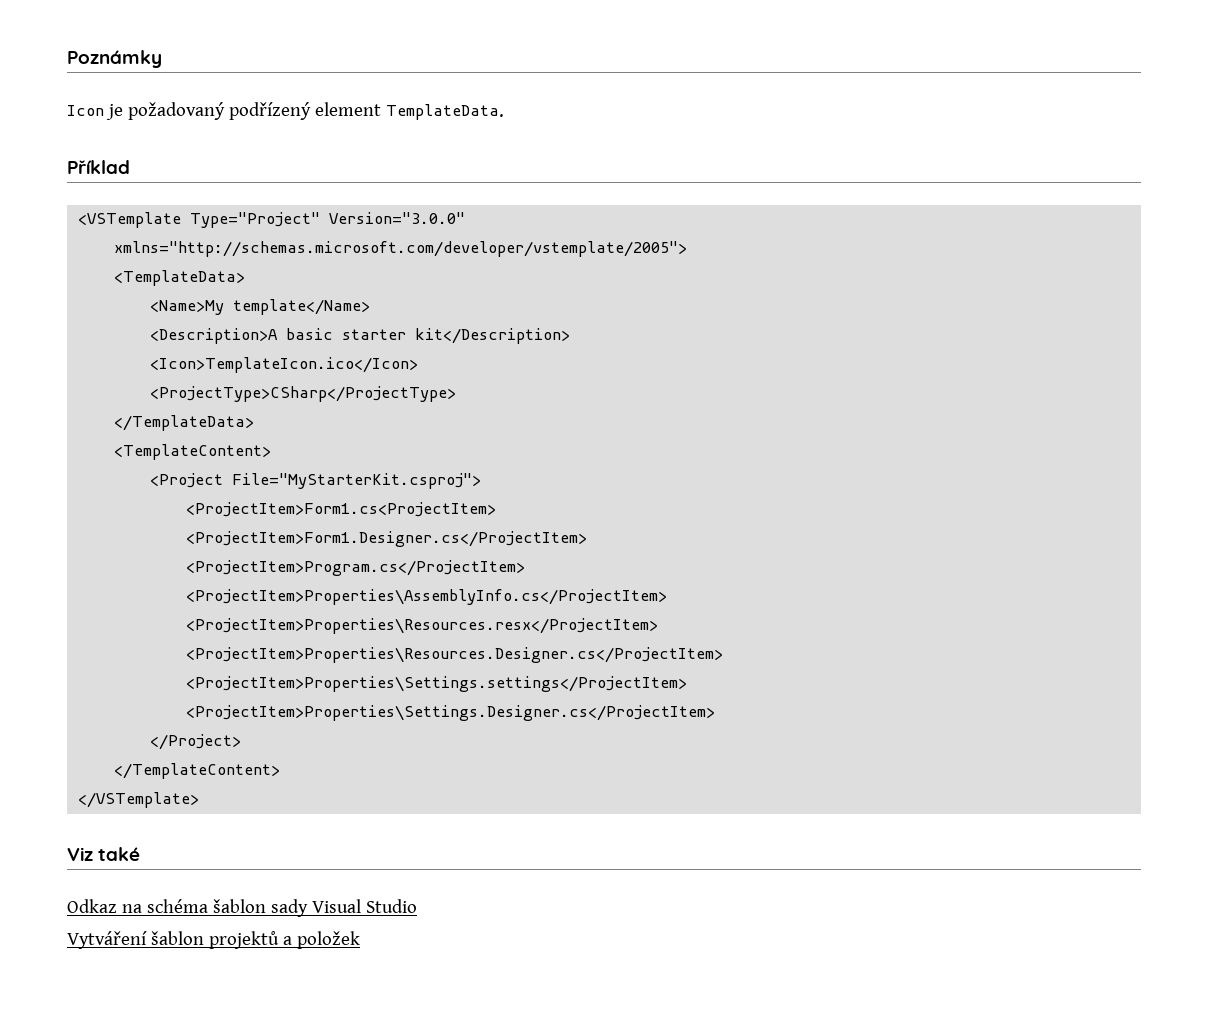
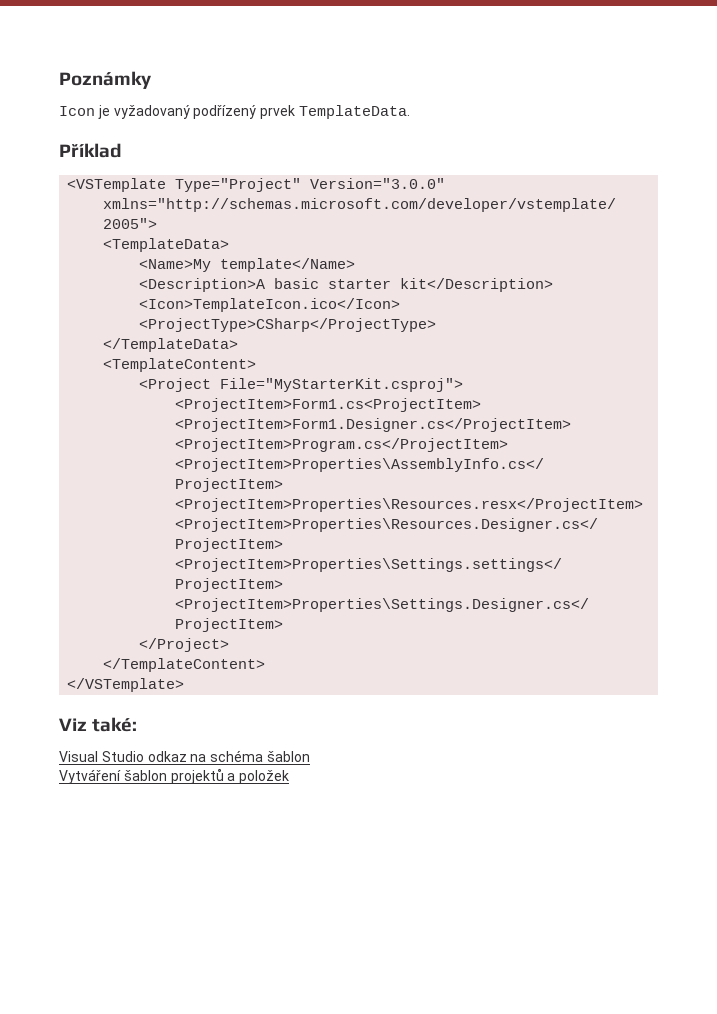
- Icon je požadovaný podřízený element TemplateData.
+ Icon je vyžadovaný podřízený prvek TemplateData.
- Viz také
- Odkaz na schéma šablon sady Visual Studio
+ Viz také:
+ Visual Studio odkaz na schéma šablon

